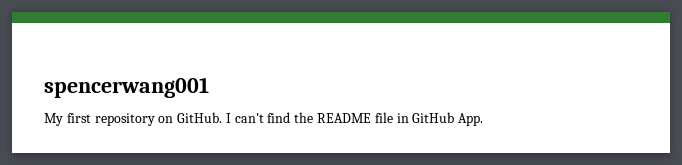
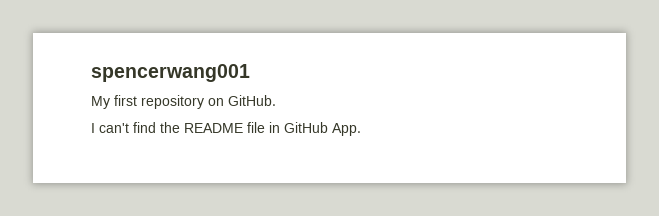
- My first repository on GitHub. I can't find the README file in GitHub App.
+ My first repository on GitHub.
+ I can't find the README file in GitHub App.

